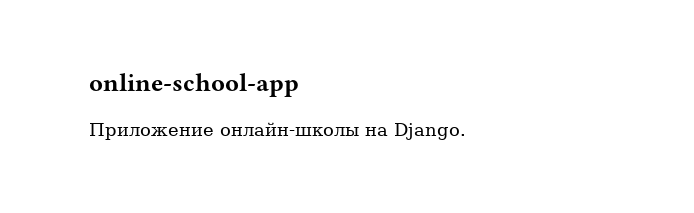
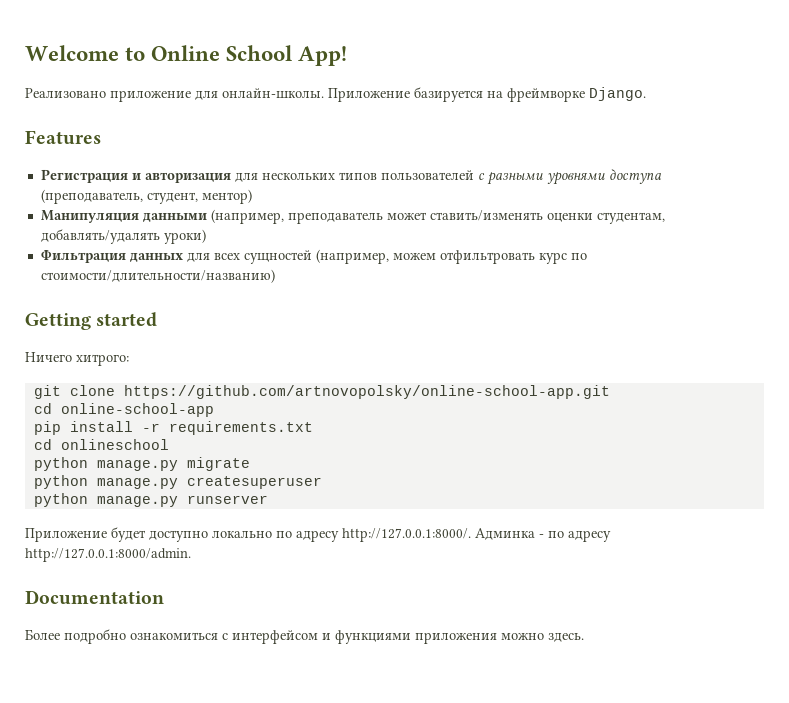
- online-school-app
- Приложение онлайн-школы на Django.
+ Welcome to Online School App!
+ Реализовано приложение для онлайн-школы. Приложение базируется на фреймворке Django.
+ Features
+ Регистрация и авторизация для нескольких типов пользователей с разными уровнями доступа (преподаватель, студент, ментор)
+ Манипуляция данными (например, преподаватель может ставить/изменять оценки студентам, добавлять/удалять уроки)
+ Фильтрация данных для всех сущностей (например, можем отфильтровать курс по стоимости/длительности/названию)
+ Getting started
+ Ничего хитрого:
+ git clone https://github.com/artnovopolsky/online-school-app.git
+ cd online-school-app
+ pip install -r requirements.txt
+ cd onlineschool
+ python manage.py migrate
+ python manage.py createsuperuser
+ python manage.py runserver
+ Приложение будет доступно локально по адресу http://127.0.0.1:8000/. Админка - по адресу http://127.0.0.1:8000/admin.
+ Documentation
+ Более подробно ознакомиться с интерфейсом и функциями приложения можно здесь.

